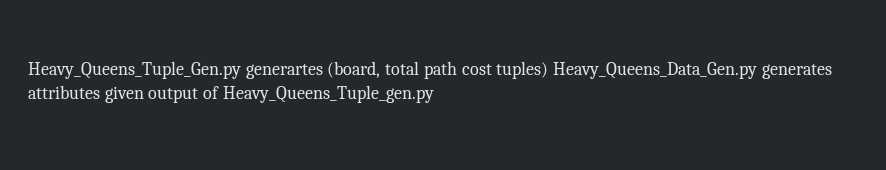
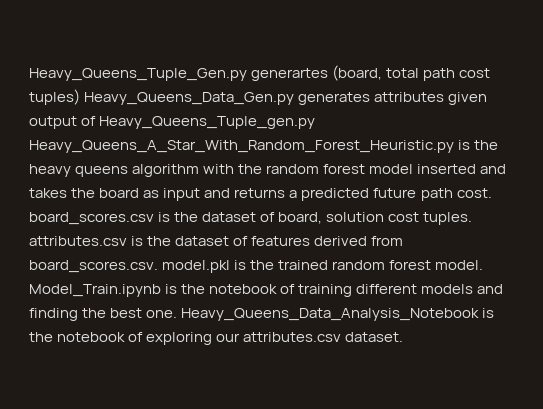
- Heavy_Queens_Tuple_Gen.py generartes (board, total path cost tuples) Heavy_Queens_Data_Gen.py generates attributes given output of Heavy_Queens_Tuple_gen.py
+ Heavy_Queens_Tuple_Gen.py generartes (board, total path cost tuples) Heavy_Queens_Data_Gen.py generates attributes given output of Heavy_Queens_Tuple_gen.py Heavy_Queens_A_Star_With_Random_Forest_Heuristic.py is the heavy queens algorithm with the random forest model inserted and takes the board as input and returns a predicted future path cost. board_scores.csv is the dataset of board, solution cost tuples. attributes.csv is the dataset of features derived from board_scores.csv. model.pkl is the trained random forest model. Model_Train.ipynb is the notebook of training different models and finding the best one. Heavy_Queens_Data_Analysis_Notebook is the notebook of exploring our attributes.csv dataset.

